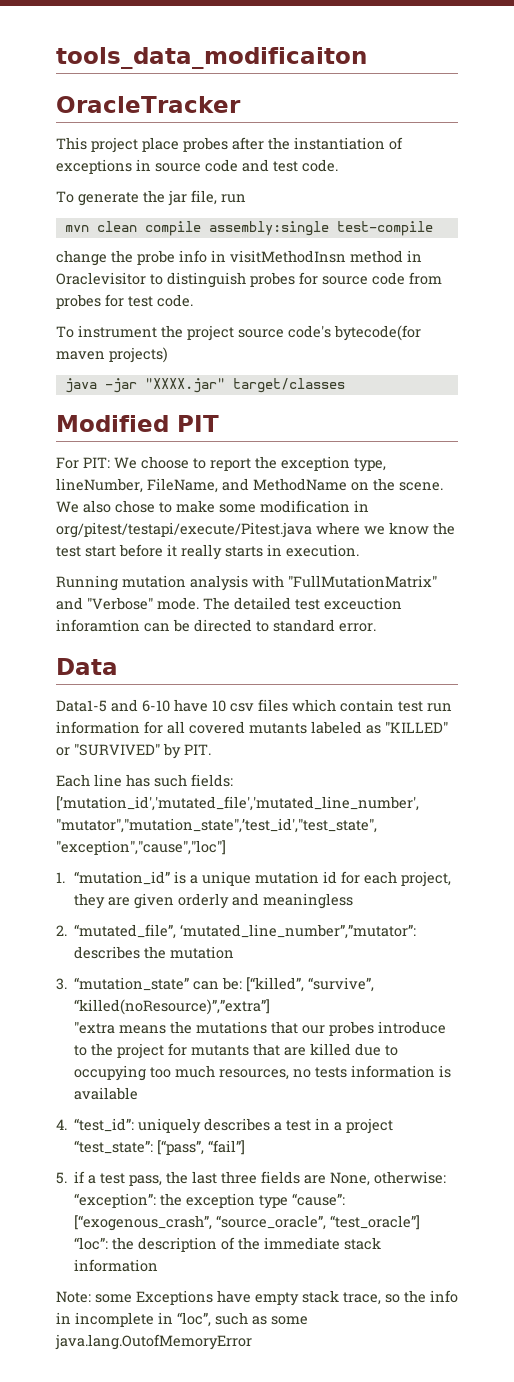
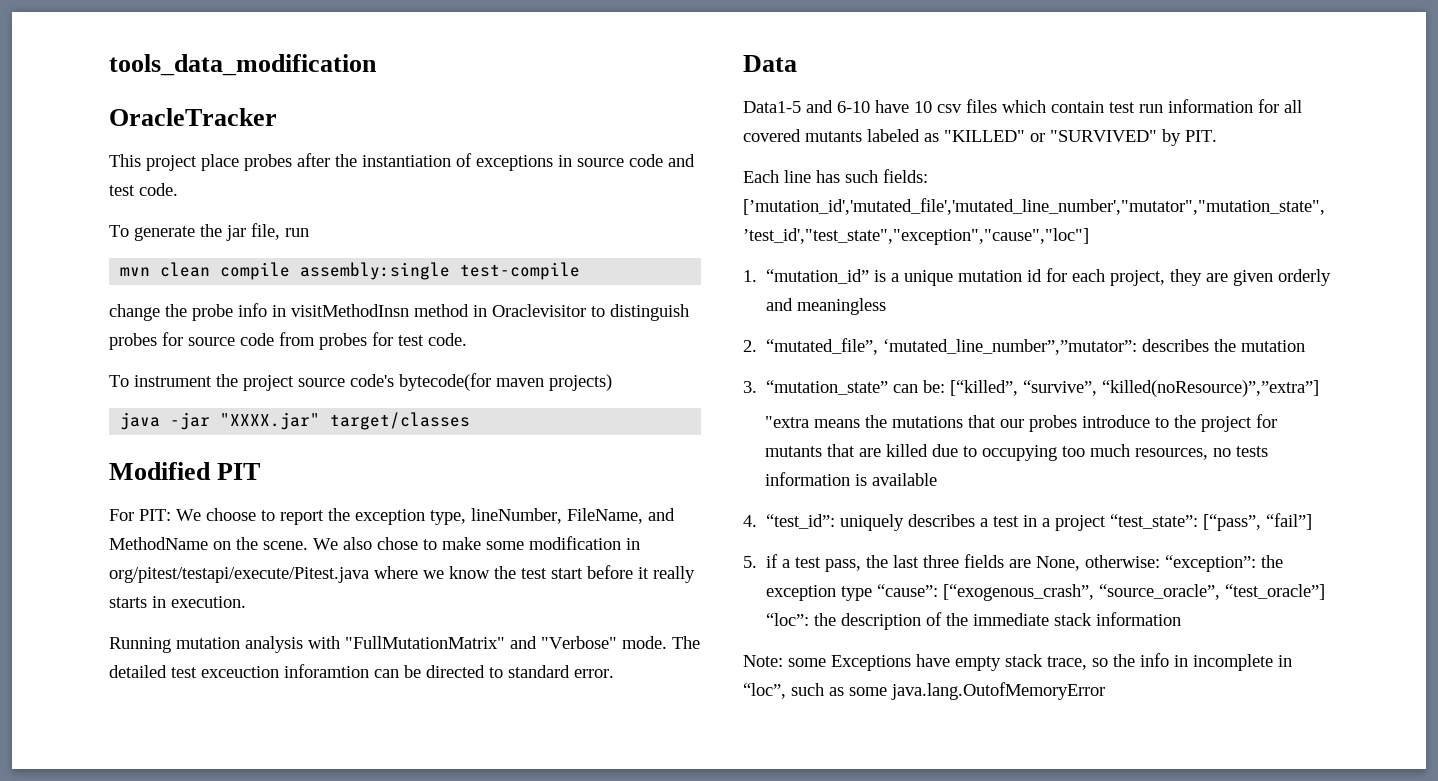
- tools_data_modificaiton
+ tools_data_modification

